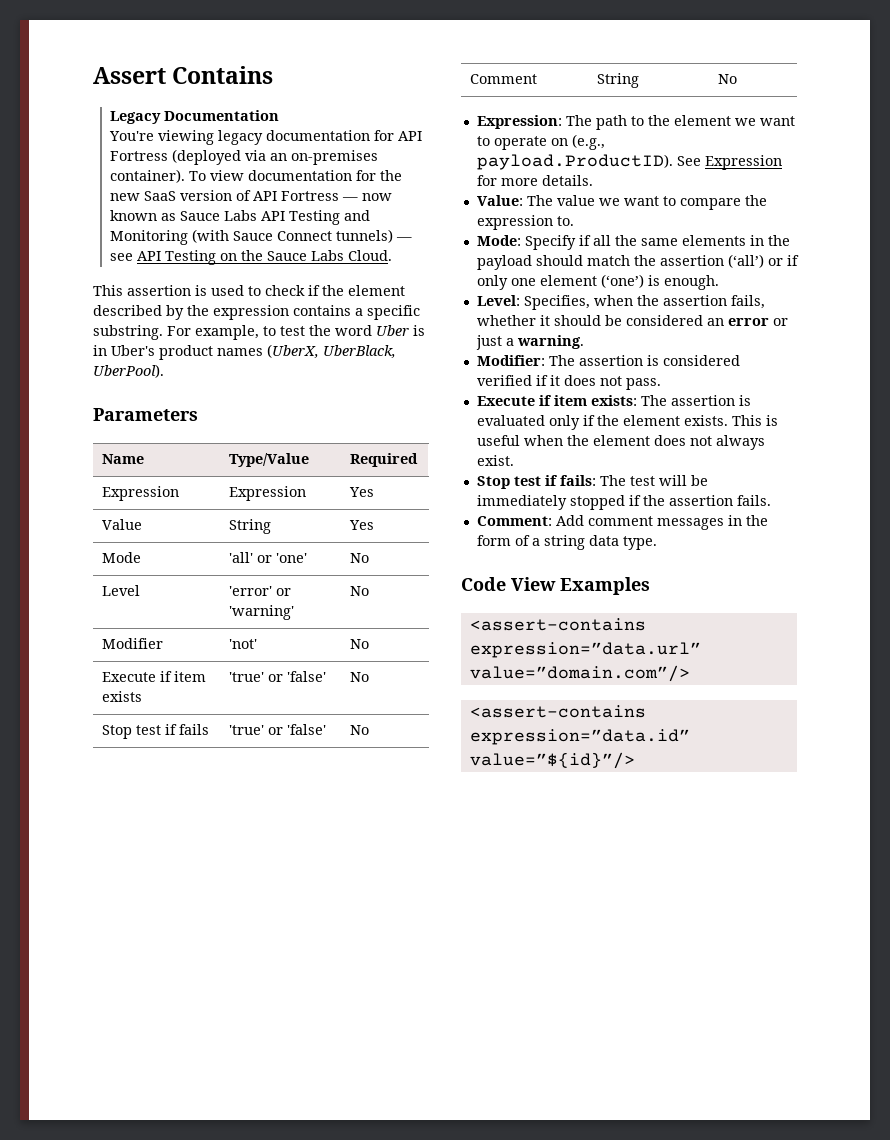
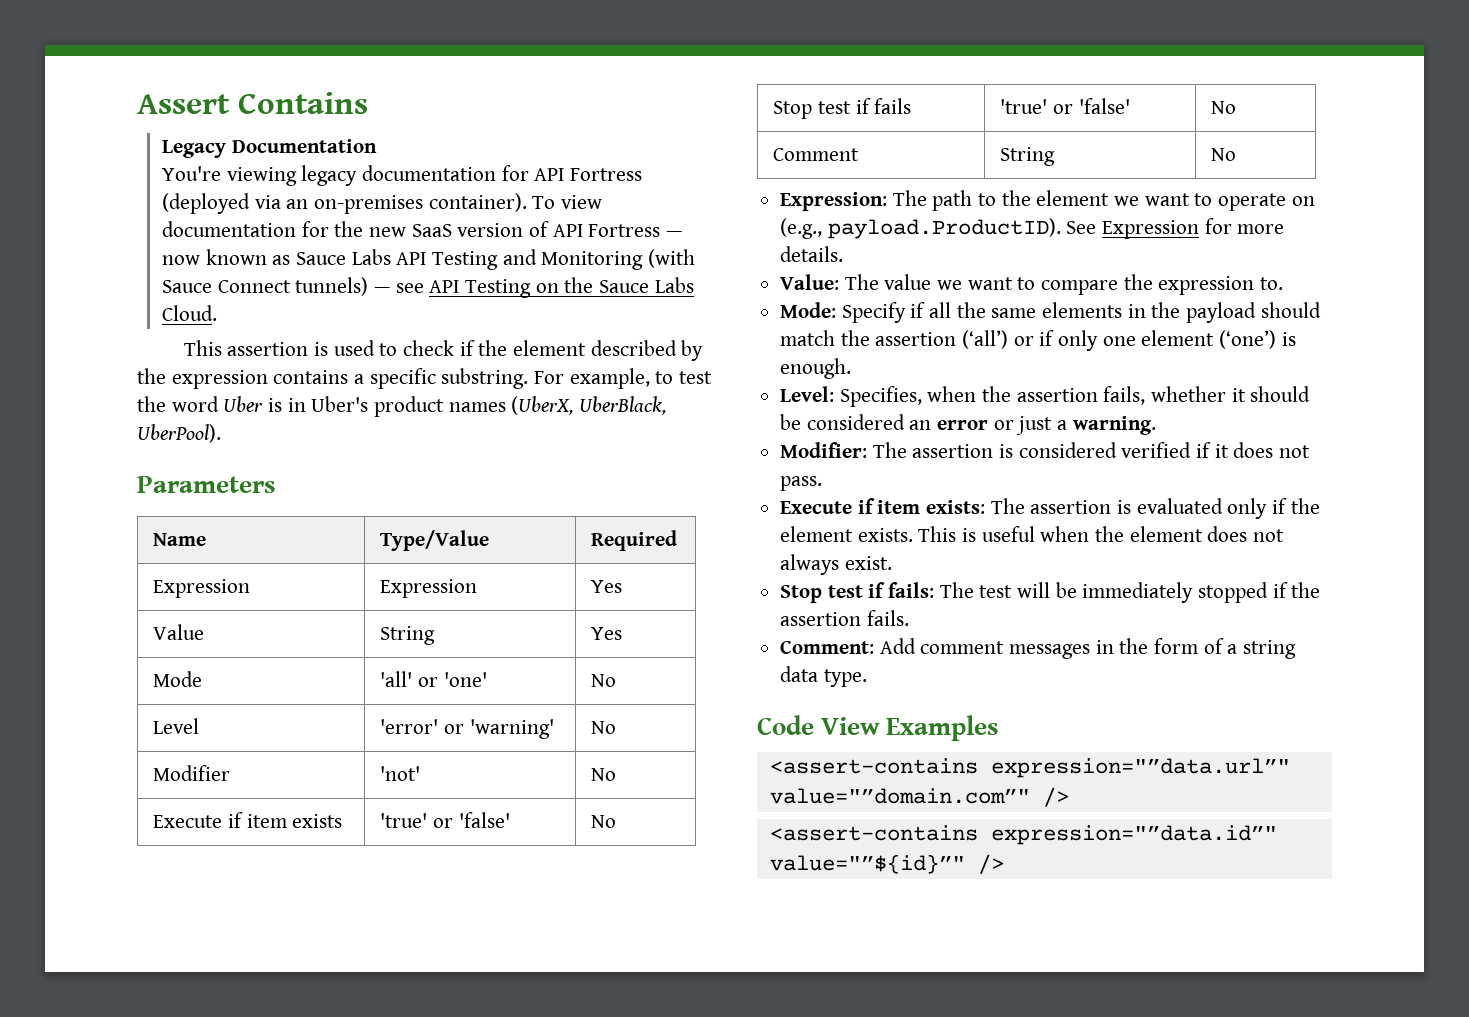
- <assert-contains expression=”data.url” value=”domain.com”/>
- <assert-contains expression=”data.id” value=”${id}”/>
+ <assert-contains expression="”data.url”" value="”domain.com”" />
+ <assert-contains expression="”data.id”" value="”${id}”" />

